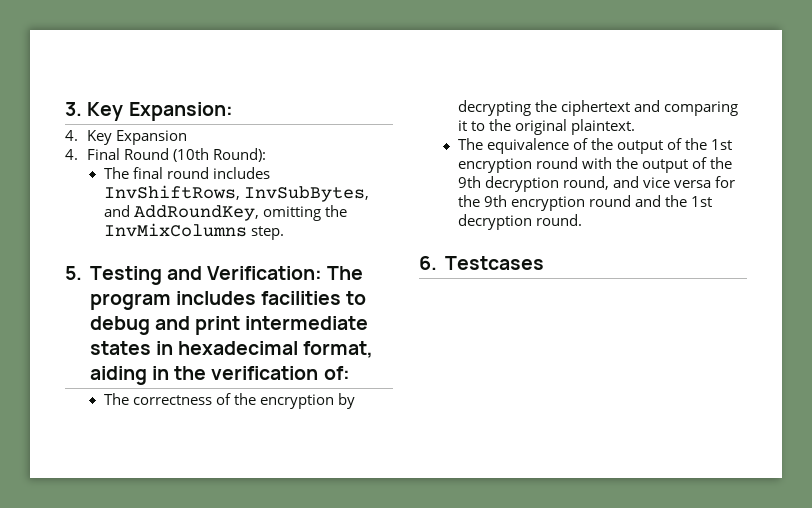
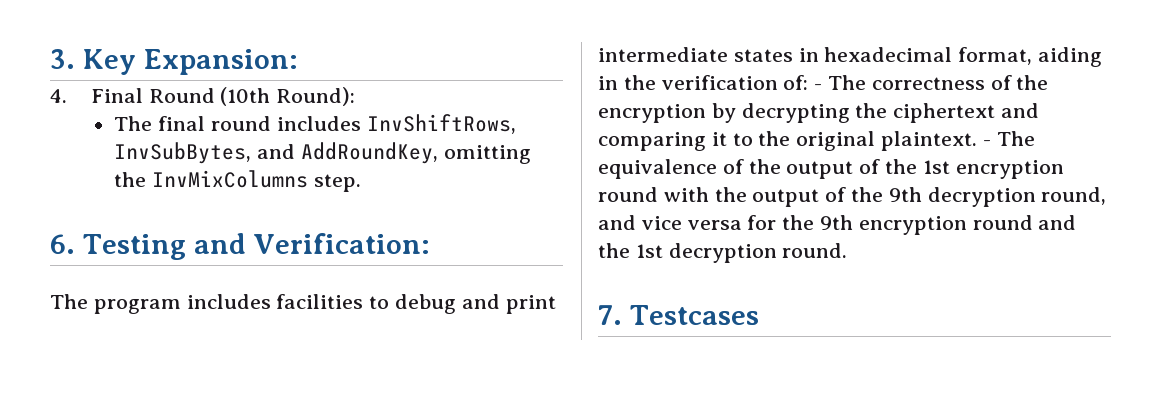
- 4. Key Expansion
- 5. Testing and Verification: The program includes facilities to debug and print intermediate states in hexadecimal format, aiding in the verification of:
- The correctness of the encryption by decrypting the ciphertext and comparing it to the original plaintext.
- The equivalence of the output of the 1st encryption round with the output of the 9th decryption round, and vice versa for the 9th encryption round and the 1st decryption round.
+ 6. Testing and Verification:
+ The program includes facilities to debug and print intermediate states in hexadecimal format, aiding in the verification of: - The correctness of the encryption by decrypting the ciphertext and comparing it to the original plaintext. - The equivalence of the output of the 1st encryption round with the output of the 9th decryption round, and vice versa for the 9th encryption round and the 1st decryption round.
- 6. Testcases
+ 7. Testcases

